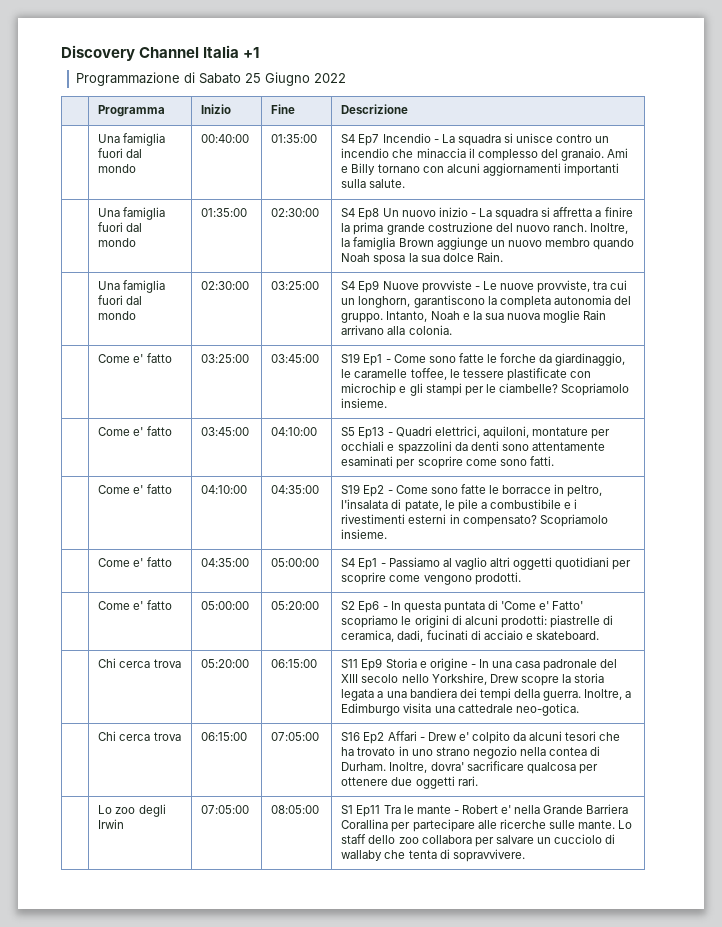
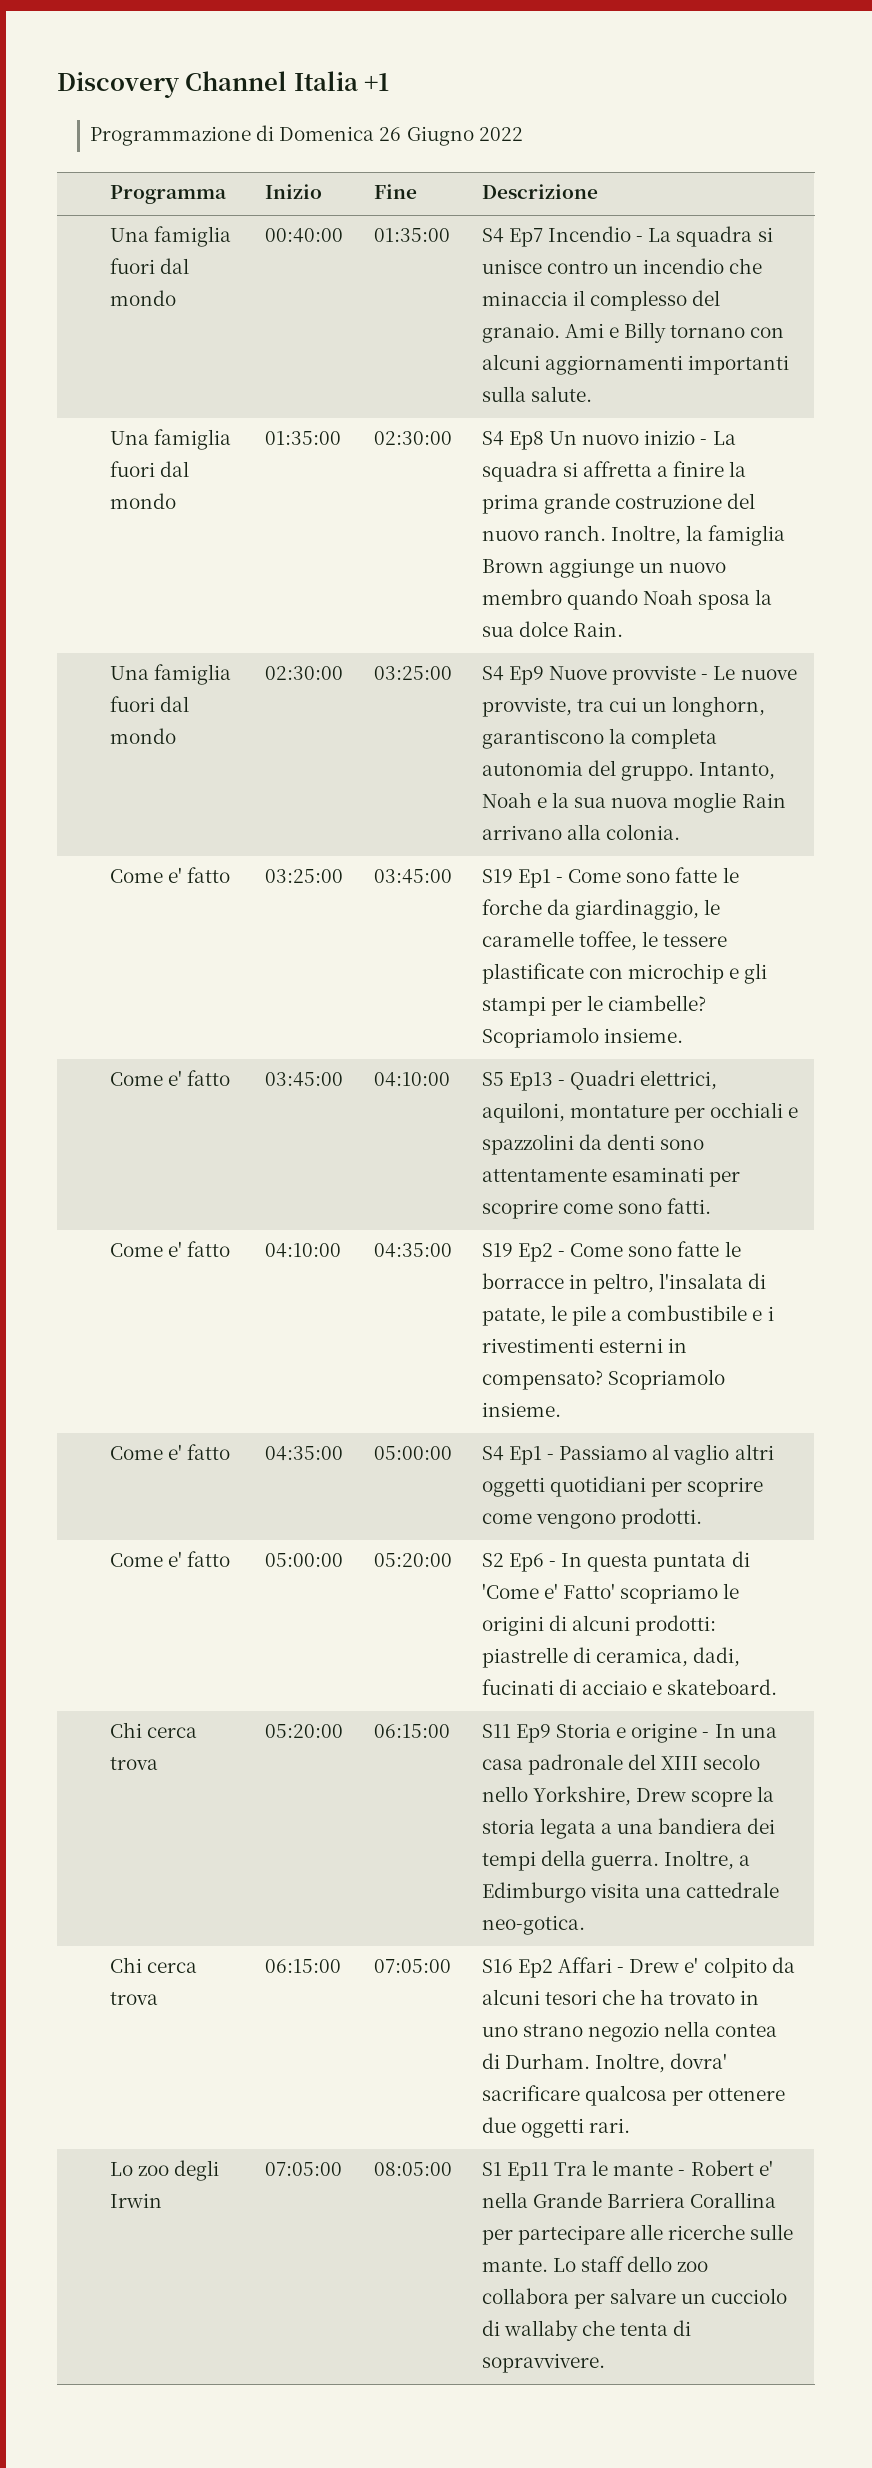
- Programmazione di Sabato 25 Giugno 2022
+ Programmazione di Domenica 26 Giugno 2022

